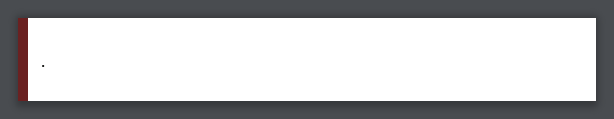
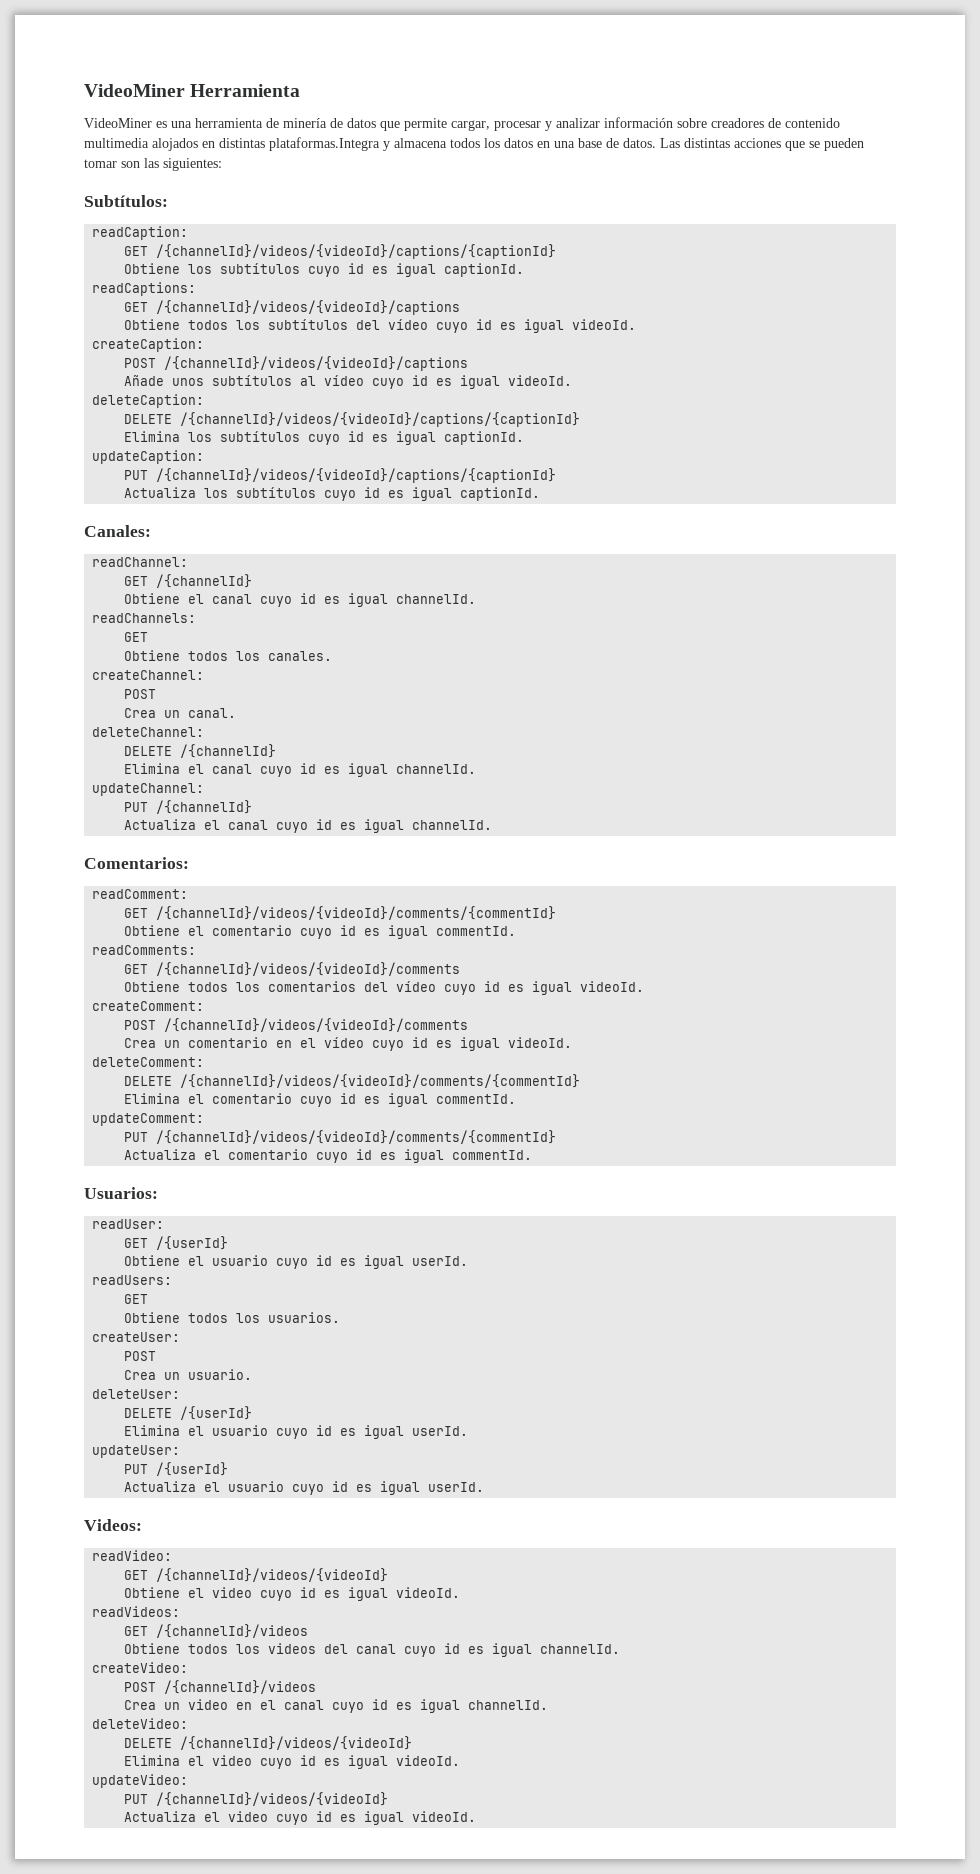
- .
+ VideoMiner Herramienta
+ VideoMiner es una herramienta de minería de datos que permite cargar, procesar y analizar información sobre creadores de contenido multimedia alojados en distintas plataformas.Integra y almacena todos los datos en una base de datos. Las distintas acciones que se pueden tomar son las siguientes:
+ Subtítulos:
+ readCaption:
+ GET /{channelId}/videos/{videoId}/captions/{captionId}
+ Obtiene los subtítulos cuyo id es igual captionId.
+ readCaptions:
+ GET /{channelId}/videos/{videoId}/captions
+ Obtiene todos los subtítulos del vídeo cuyo id es igual videoId.
+ createCaption:
+ POST /{channelId}/videos/{videoId}/captions
+ Añade unos subtítulos al vídeo cuyo id es igual videoId.
+ deleteCaption:
+ DELETE /{channelId}/videos/{videoId}/captions/{captionId}
+ Elimina los subtítulos cuyo id es igual captionId.
+ updateCaption:
+ PUT /{channelId}/videos/{videoId}/captions/{captionId}
+ Actualiza los subtítulos cuyo id es igual captionId.
+ Canales:
+ readChannel:
+ GET /{channelId}
+ Obtiene el canal cuyo id es igual channelId.
+ readChannels:
+ GET
+ Obtiene todos los canales.
+ createChannel:
+ POST
+ Crea un canal.
+ deleteChannel:
+ DELETE /{channelId}
+ Elimina el canal cuyo id es igual channelId.
+ updateChannel:
+ PUT /{channelId}
+ Actualiza el canal cuyo id es igual channelId.
+ Comentarios:
+ readComment:
+ GET /{channelId}/videos/{videoId}/comments/{commentId}
+ Obtiene el comentario cuyo id es igual commentId.
+ readComments:
+ GET /{channelId}/videos/{videoId}/comments
+ Obtiene todos los comentarios del vídeo cuyo id es igual videoId.
+ createComment:
+ POST /{channelId}/videos/{videoId}/comments
+ Crea un comentario en el vídeo cuyo id es igual videoId.
+ deleteComment:
+ DELETE /{channelId}/videos/{videoId}/comments/{commentId}
+ Elimina el comentario cuyo id es igual commentId.
+ updateComment:
+ PUT /{channelId}/videos/{videoId}/comments/{commentId}
+ Actualiza el comentario cuyo id es igual commentId.
+ Usuarios:
+ readUser:
+ GET /{userId}
+ Obtiene el usuario cuyo id es igual userId.
+ readUsers:
+ GET
+ Obtiene todos los usuarios.
+ createUser:
+ POST
+ Crea un usuario.
+ deleteUser:
+ DELETE /{userId}
+ Elimina el usuario cuyo id es igual userId.
+ updateUser:
+ PUT /{userId}
+ Actualiza el usuario cuyo id es igual userId.
+ Videos:
+ readVideo:
+ GET /{channelId}/videos/{videoId}
+ Obtiene el video cuyo id es igual videoId.
+ readVideos:
+ GET /{channelId}/videos
+ Obtiene todos los videos del canal cuyo id es igual channelId.
+ createVideo:
+ POST /{channelId}/videos
+ Crea un video en el canal cuyo id es igual channelId.
+ deleteVideo:
+ DELETE /{channelId}/videos/{videoId}
+ Elimina el video cuyo id es igual videoId.
+ updateVideo:
+ PUT /{channelId}/videos/{videoId}
+ Actualiza el video cuyo id es igual videoId.

